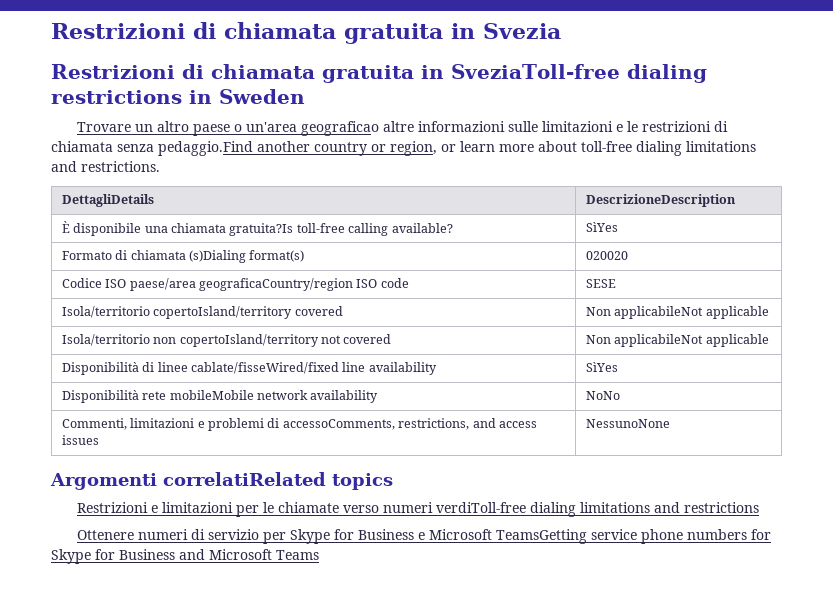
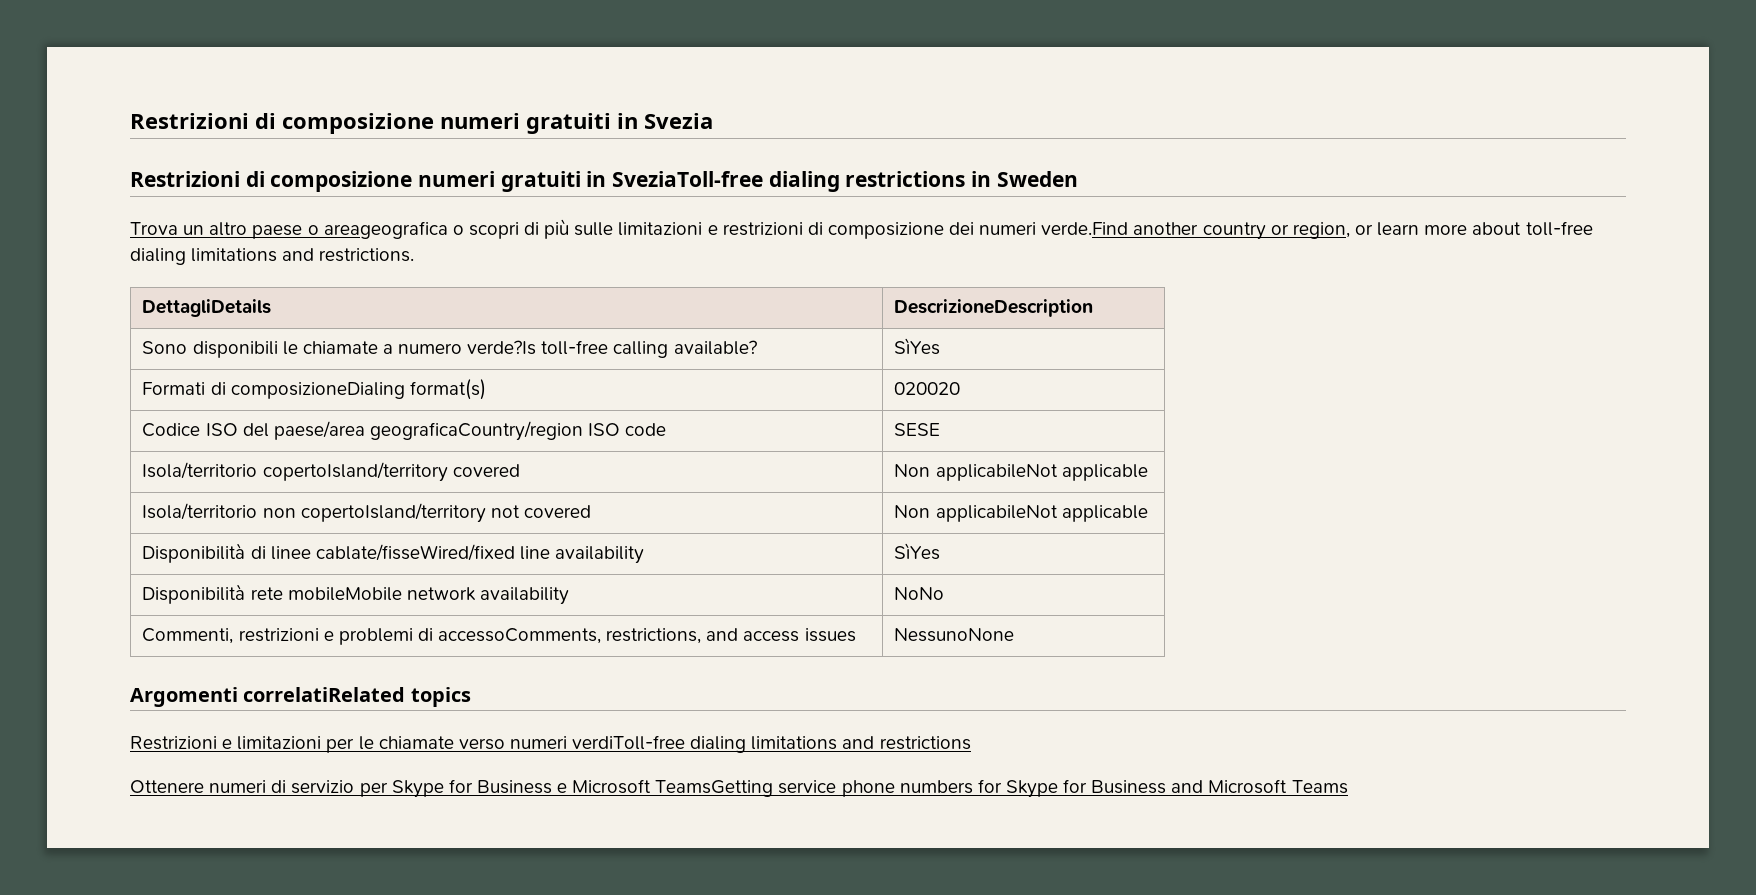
- Restrizioni di chiamata gratuita in Svezia
+ Restrizioni di composizione numeri gratuiti in Svezia
- Restrizioni di chiamata gratuita in SveziaToll-free dialing restrictions in Sweden
+ Restrizioni di composizione numeri gratuiti in SveziaToll-free dialing restrictions in Sweden
- Trovare un altro paese o un'area geograficao altre informazioni sulle limitazioni e le restrizioni di chiamata senza pedaggio.Find another country or region, or learn more about toll-free dialing limitations and restrictions.
+ Trova un altro paese o areageografica o scopri di più sulle limitazioni e restrizioni di composizione dei numeri verde.Find another country or region, or learn more about toll-free dialing limitations and restrictions.
- È disponibile una chiamata gratuita?Is toll-free calling available? | SìYes
+ Sono disponibili le chiamate a numero verde?Is toll-free calling available? | SìYes
- Formato di chiamata (s)Dialing format(s) | 020020
+ Formati di composizioneDialing format(s) | 020020
- Codice ISO paese/area geograficaCountry/region ISO code | SESE
+ Codice ISO del paese/area geograficaCountry/region ISO code | SESE
- Commenti, limitazioni e problemi di accessoComments, restrictions, and access issues | NessunoNone
+ Commenti, restrizioni e problemi di accessoComments, restrictions, and access issues | NessunoNone

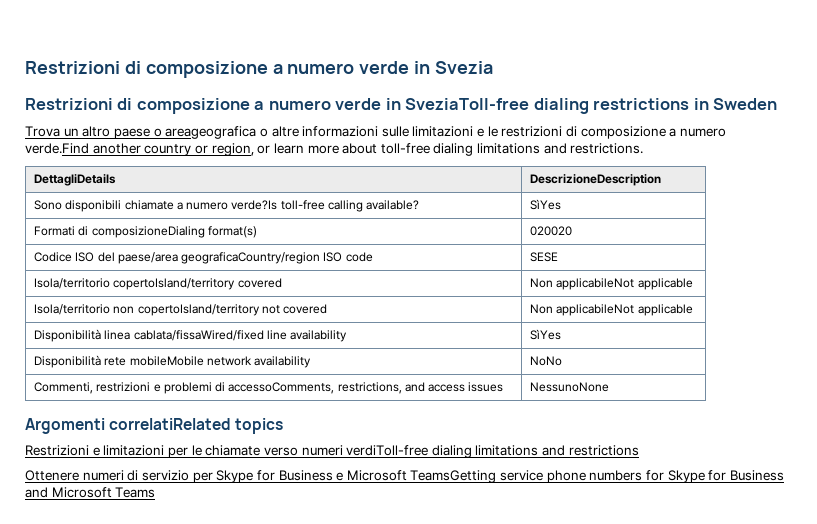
- Restrizioni di composizione numeri gratuiti in Svezia
+ Restrizioni di composizione a numero verde in Svezia
- Restrizioni di composizione numeri gratuiti in SveziaToll-free dialing restrictions in Sweden
+ Restrizioni di composizione a numero verde in SveziaToll-free dialing restrictions in Sweden
- Trova un altro paese o areageografica o scopri di più sulle limitazioni e restrizioni di composizione dei numeri verde.Find another country or region, or learn more about toll-free dialing limitations and restrictions.
+ Trova un altro paese o areageografica o altre informazioni sulle limitazioni e le restrizioni di composizione a numero verde.Find another country or region, or learn more about toll-free dialing limitations and restrictions.
- Sono disponibili le chiamate a numero verde?Is toll-free calling available? | SìYes
+ Sono disponibili chiamate a numero verde?Is toll-free calling available? | SìYes
- Disponibilità di linee cablate/fisseWired/fixed line availability | SìYes
+ Disponibilità linea cablata/fissaWired/fixed line availability | SìYes

